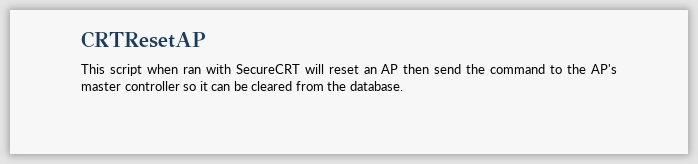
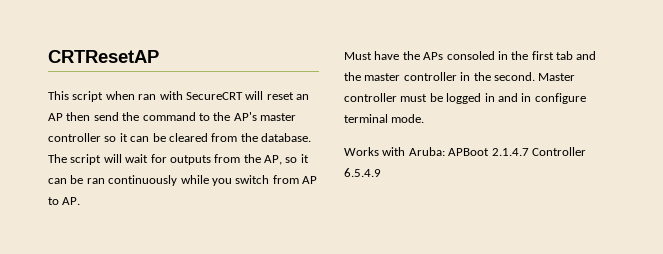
+ The script will wait for outputs from the AP, so it can be ran continuously while you switch from AP to AP.
+ Must have the APs consoled in the first tab and the master controller in the second. Master controller must be logged in and in configure terminal mode.
+ Works with Aruba: APBoot 2.1.4.7 Controller 6.5.4.9

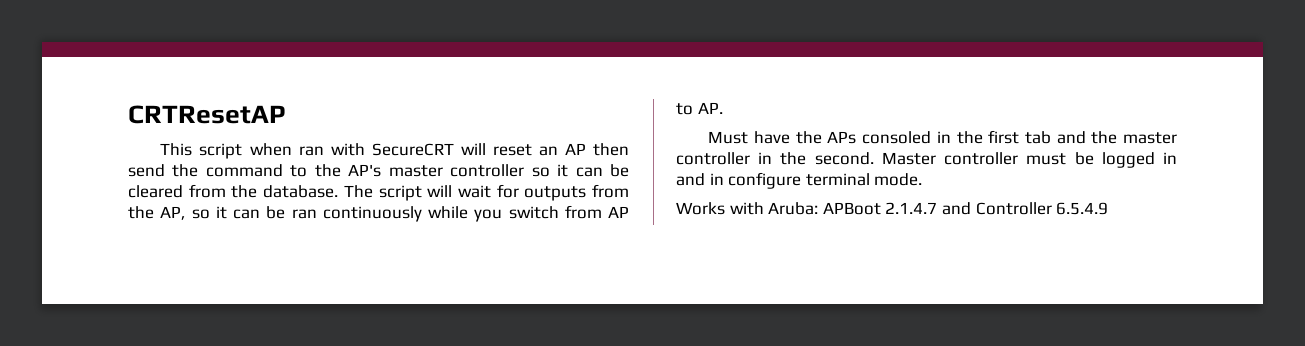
- Works with Aruba: APBoot 2.1.4.7 Controller 6.5.4.9
+ Works with Aruba: APBoot 2.1.4.7 and Controller 6.5.4.9

